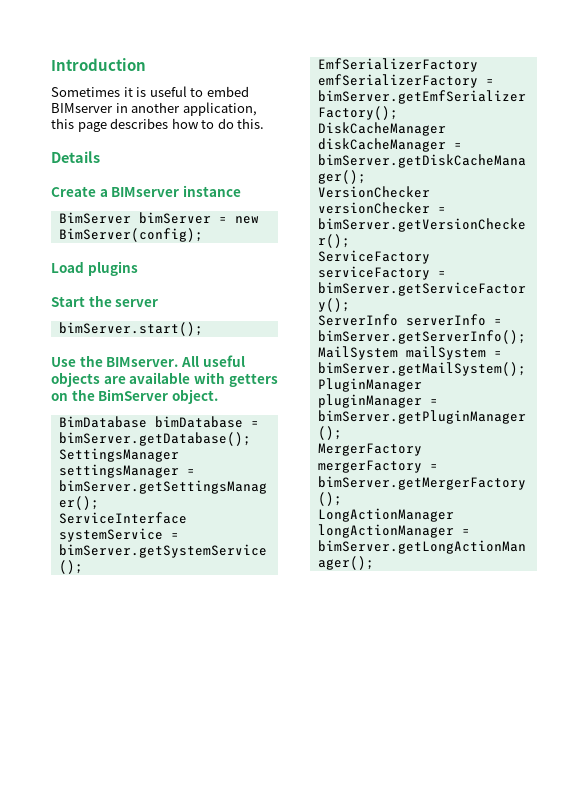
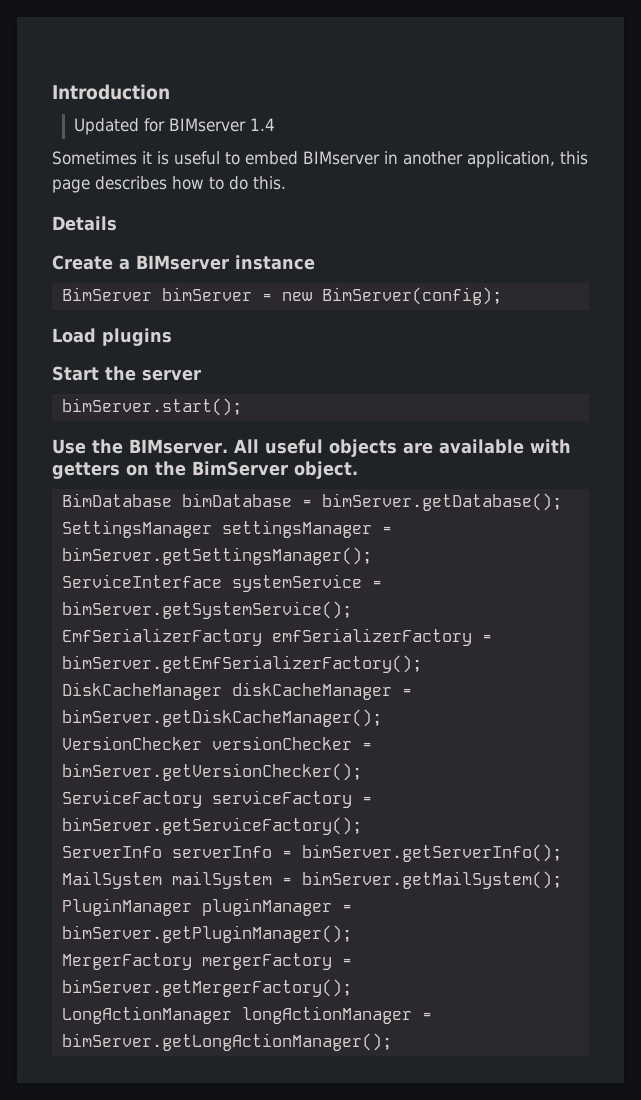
+ Updated for BIMserver 1.4

